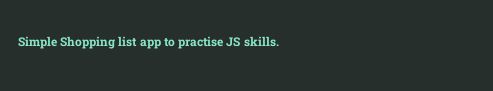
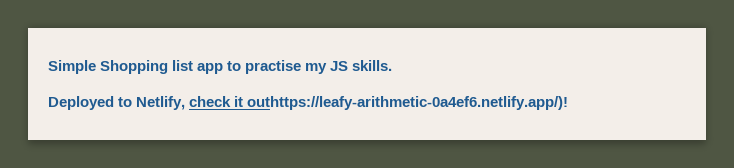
- Simple Shopping list app to practise JS skills.
+ Simple Shopping list app to practise my JS skills.
+ Deployed to Netlify, check it outhttps://leafy-arithmetic-0a4ef6.netlify.app/)!

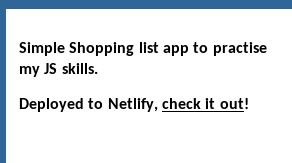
- Deployed to Netlify, check it outhttps://leafy-arithmetic-0a4ef6.netlify.app/)!
+ Deployed to Netlify, check it out!

